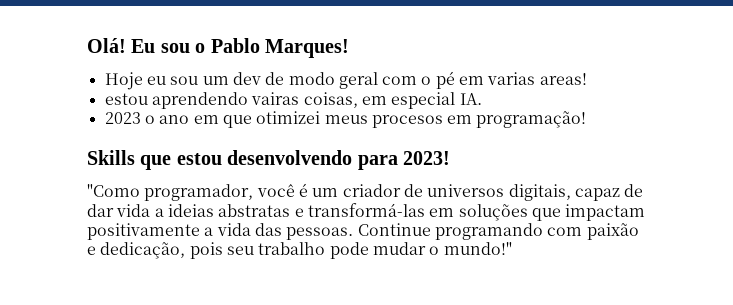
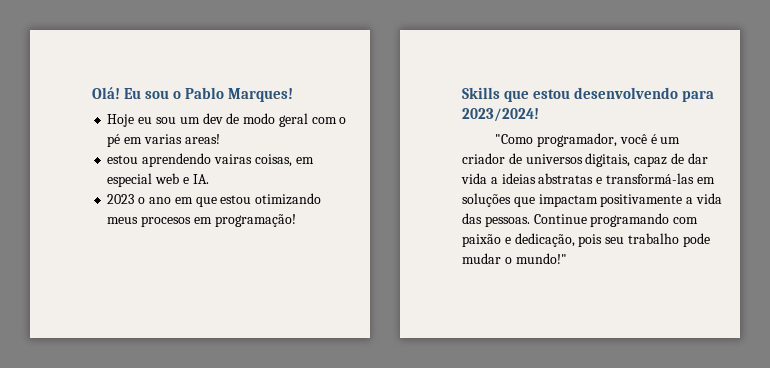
- estou aprendendo vairas coisas, em especial IA.
+ estou aprendendo vairas coisas, em especial web e IA.
- 2023 o ano em que otimizei meus procesos em programação!
+ 2023 o ano em que estou otimizando meus procesos em programação!
- Skills que estou desenvolvendo para 2023!
+ Skills que estou desenvolvendo para 2023/2024!

